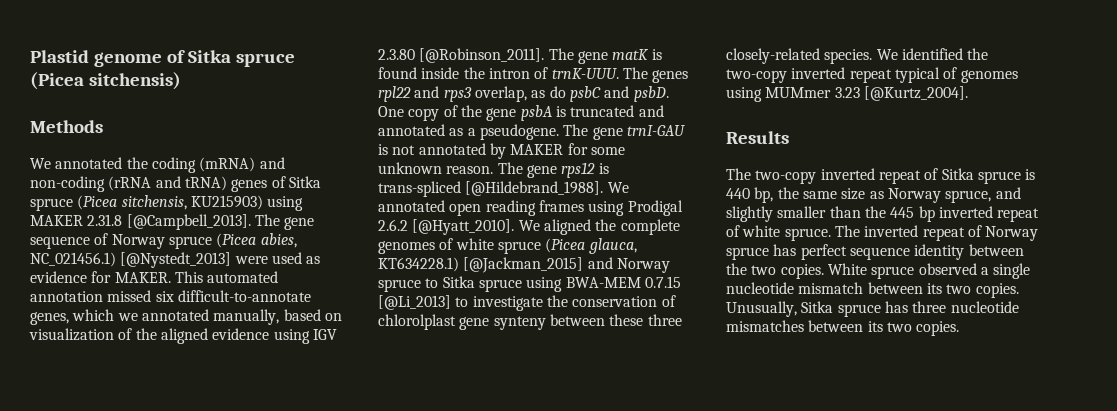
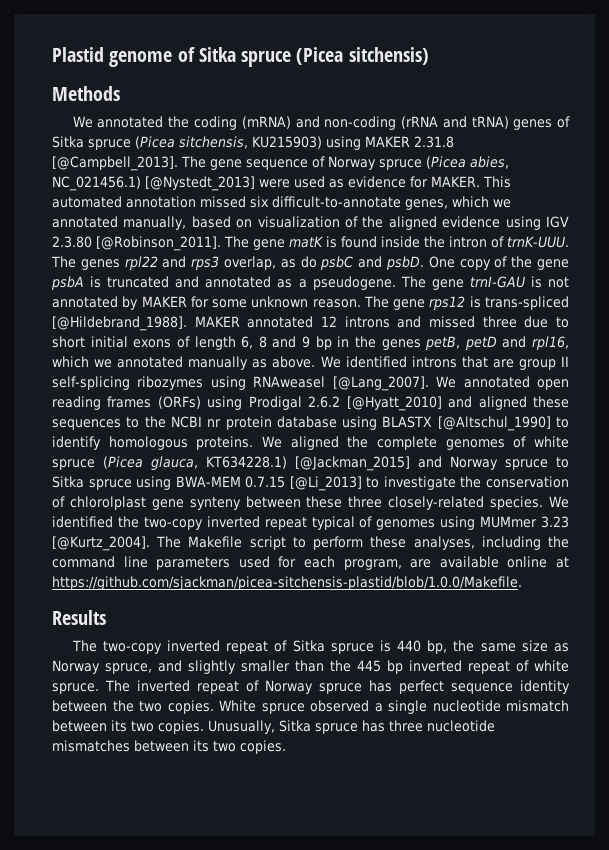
+ MAKER annotated 12 introns and missed three due to short initial exons of length 6, 8 and 9 bp in the genes petB, petD and rpl16, which we annotated manually as above. We identified introns that are group II self-splicing ribozymes using RNAweasel [@Lang_2007].
- We annotated open reading frames using Prodigal 2.6.2 [@Hyatt_2010].
+ We annotated open reading frames (ORFs) using Prodigal 2.6.2 [@Hyatt_2010] and aligned these sequences to the NCBI nr protein database using BLASTX [@Altschul_1990] to identify homologous proteins.
+ The Makefile script to perform these analyses, including the command line parameters used for each program, are available online at https://github.com/sjackman/picea-sitchensis-plastid/blob/1.0.0/Makefile.

